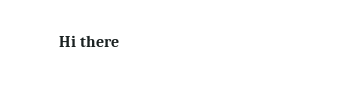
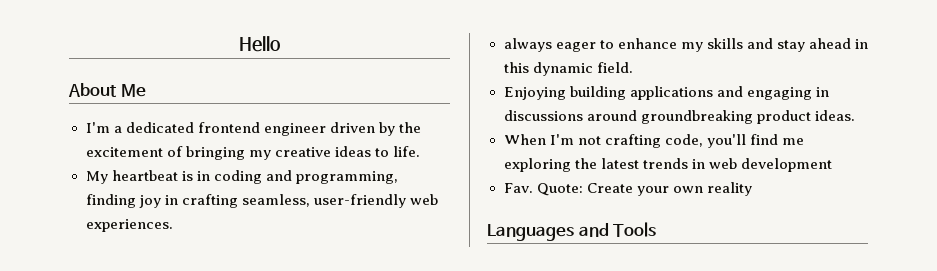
- Hi there
+ Hello
+ About Me
+ I'm a dedicated frontend engineer driven by the excitement of bringing my creative ideas to life.
+ My heartbeat is in coding and programming, finding joy in crafting seamless, user-friendly web experiences.
+ always eager to enhance my skills and stay ahead in this dynamic field.
+ Enjoying building applications and engaging in discussions around groundbreaking product ideas.
+ When I'm not crafting code, you'll find me exploring the latest trends in web development
+ Fav. Quote: Create your own reality
+ Languages and Tools

